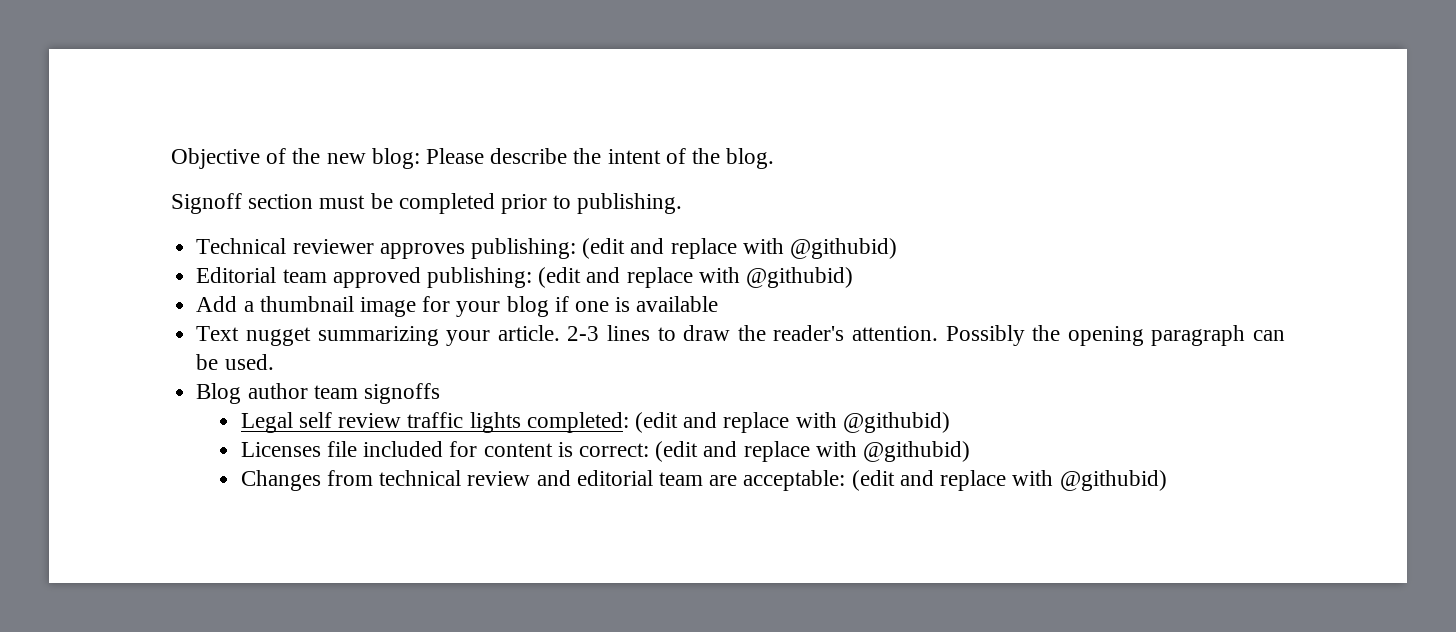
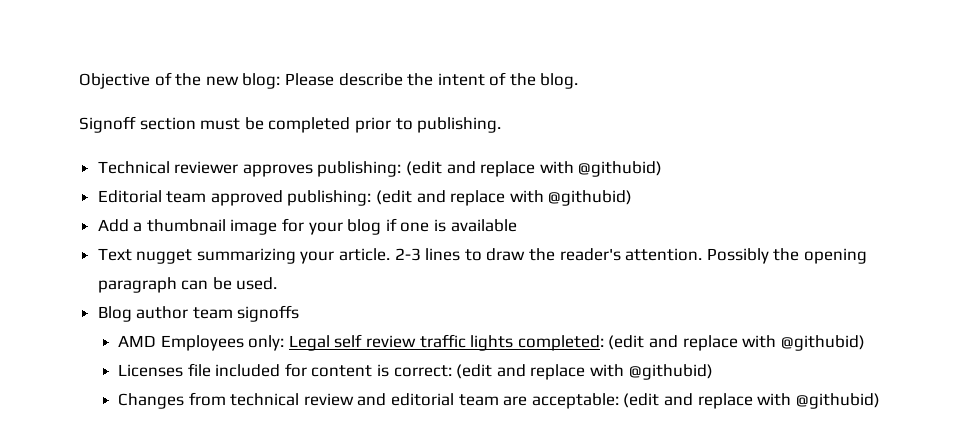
- Legal self review traffic lights completed: (edit and replace with @githubid)
+ AMD Employees only: Legal self review traffic lights completed: (edit and replace with @githubid)

